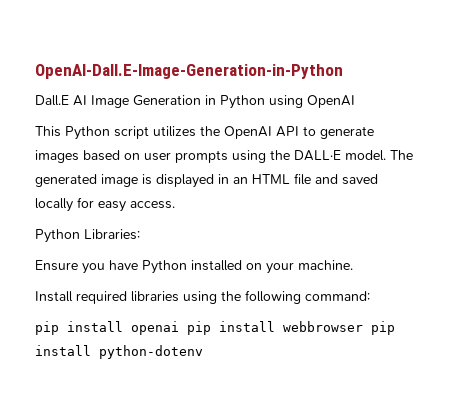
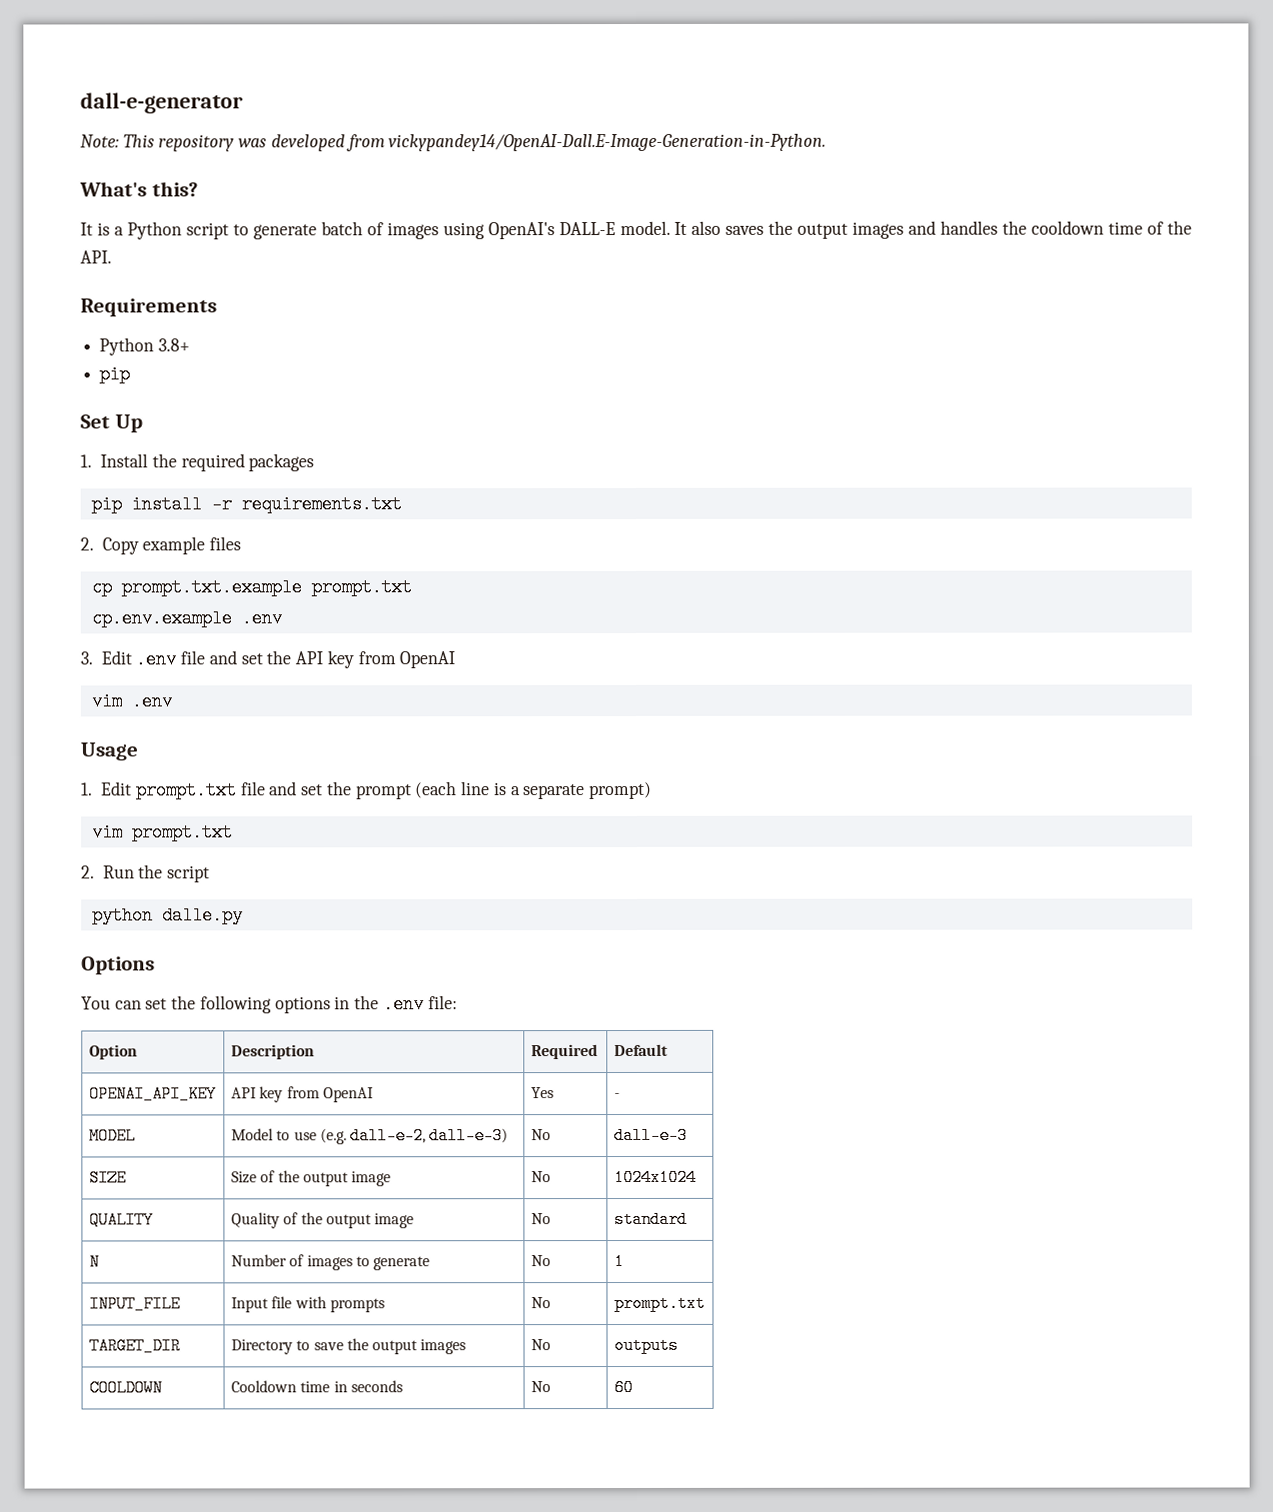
- OpenAI-Dall.E-Image-Generation-in-Python
- Dall.E AI Image Generation in Python using OpenAI
- This Python script utilizes the OpenAI API to generate images based on user prompts using the DALL·E model. The generated image is displayed in an HTML file and saved locally for easy access.
- Python Libraries:
- Ensure you have Python installed on your machine.
- Install required libraries using the following command:
- pip install openai pip install webbrowser pip install python-dotenv
+ dall-e-generator
+ Note: This repository was developed from vickypandey14/OpenAI-Dall.E-Image-Generation-in-Python.
+ What's this?
+ It is a Python script to generate batch of images using OpenAI's DALL-E model. It also saves the output images and handles the cooldown time of the API.
+ Requirements
+ Python 3.8+
+ pip
+ Set Up
+ 1. Install the required packages
+ pip install -r requirements.txt
+ 2. Copy example files
+ cp prompt.txt.example prompt.txt
+ cp.env.example .env
+ 3. Edit .env file and set the API key from OpenAI
+ vim .env
+ Usage
+ 1. Edit prompt.txt file and set the prompt (each line is a separate prompt)
+ vim prompt.txt
+ 2. Run the script
+ python dalle.py
+ Options
+ You can set the following options in the .env file:
+ Option | Description | Required | Default
+ OPENAI_API_KEY | API key from OpenAI | Yes | -
+ MODEL | Model to use (e.g. dall-e-2, dall-e-3) | No | dall-e-3
+ SIZE | Size of the output image | No | 1024x1024
+ QUALITY | Quality of the output image | No | standard
+ N | Number of images to generate | No | 1
+ INPUT_FILE | Input file with prompts | No | prompt.txt
+ TARGET_DIR | Directory to save the output images | No | outputs
+ COOLDOWN | Cooldown time in seconds | No | 60

